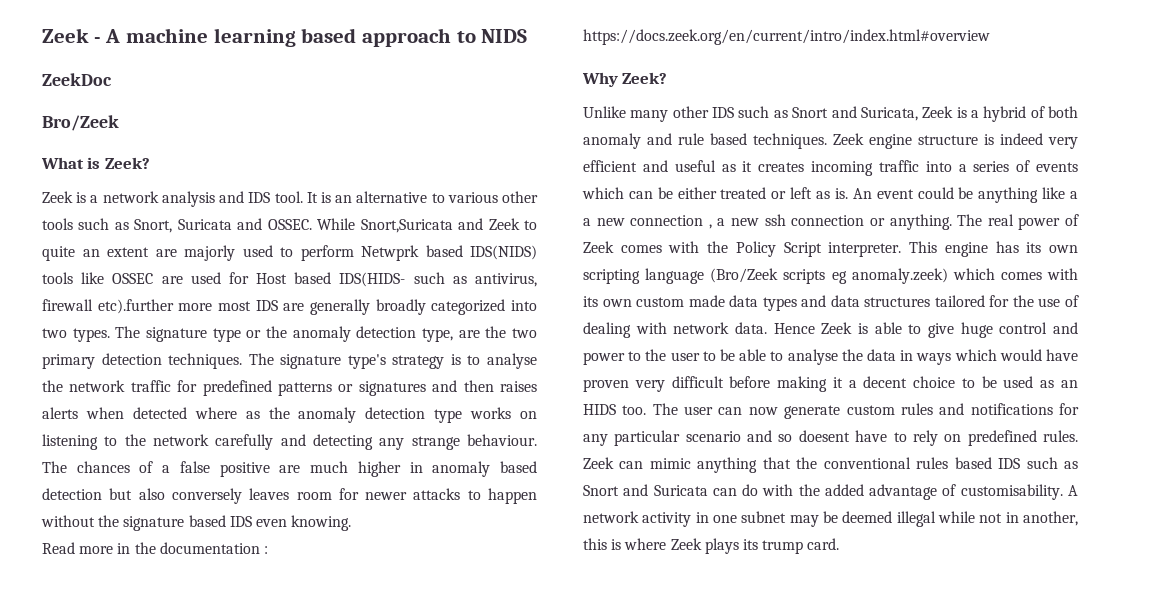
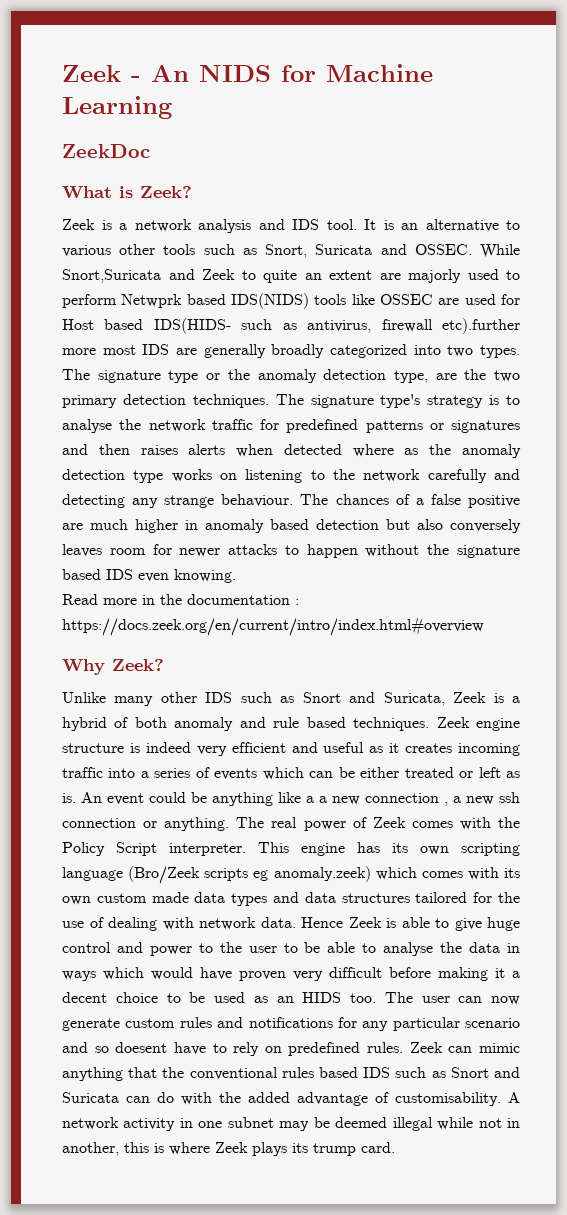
- Zeek - A machine learning based approach to NIDS
+ Zeek - An NIDS for Machine Learning
- Bro/Zeek

